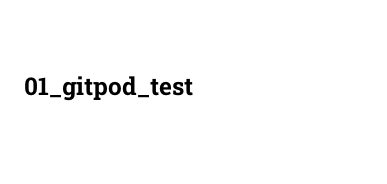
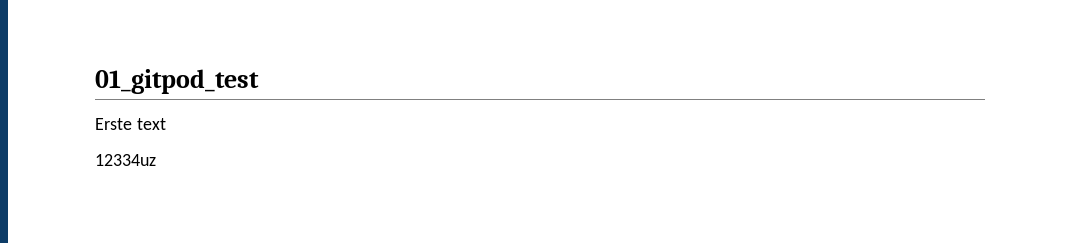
+ Erste text
+ 12334uz

